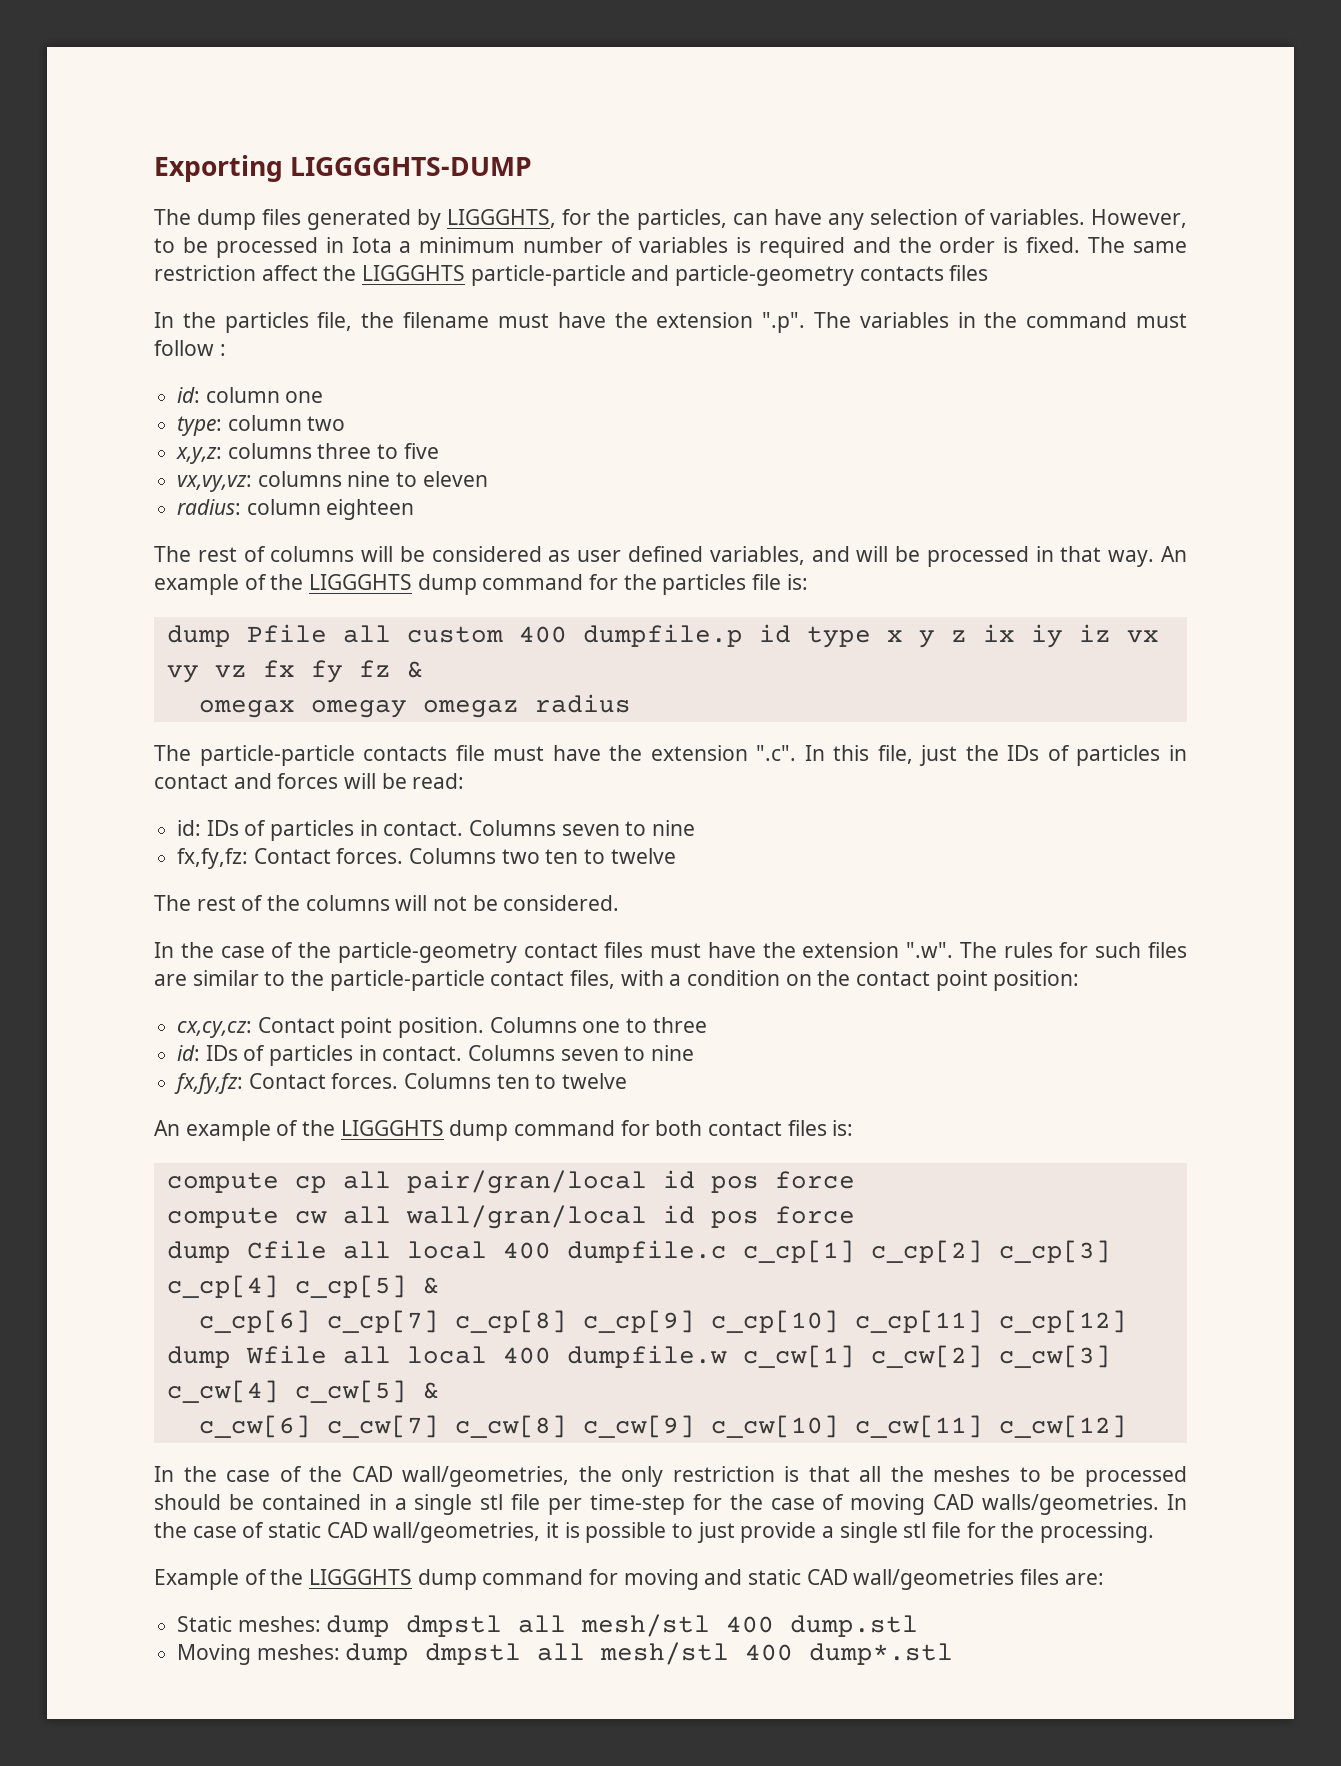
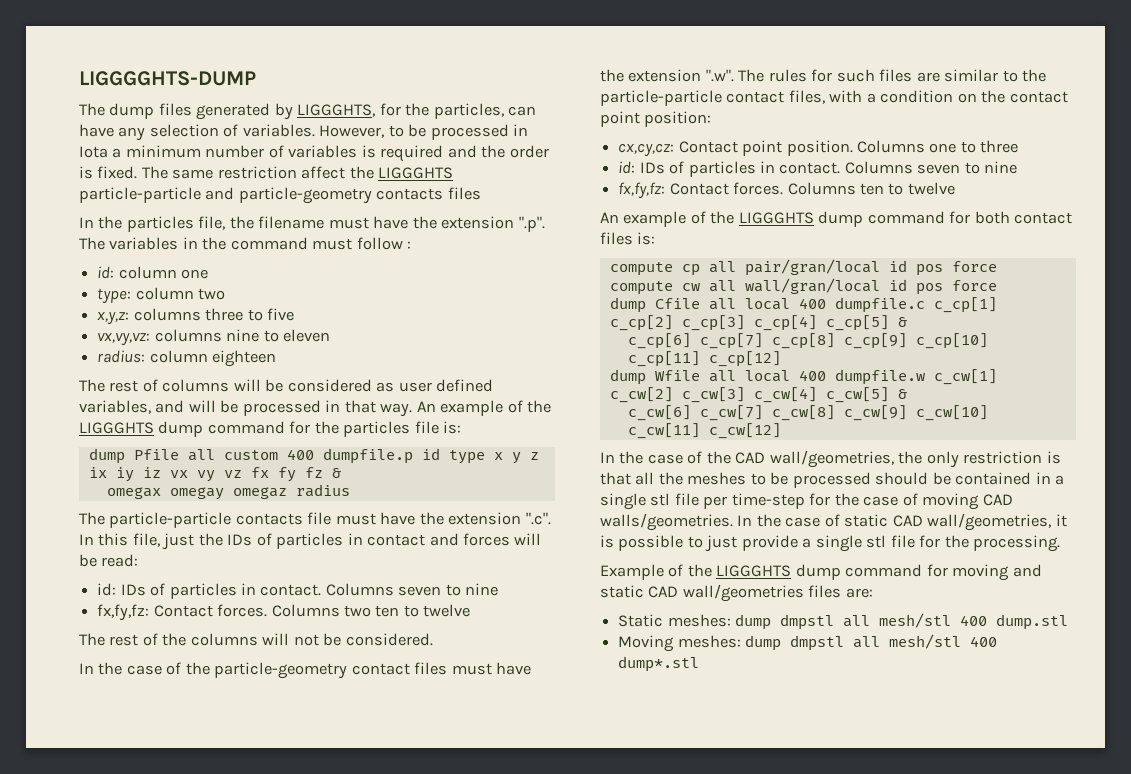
- Exporting LIGGGGHTS-DUMP
+ LIGGGGHTS-DUMP

